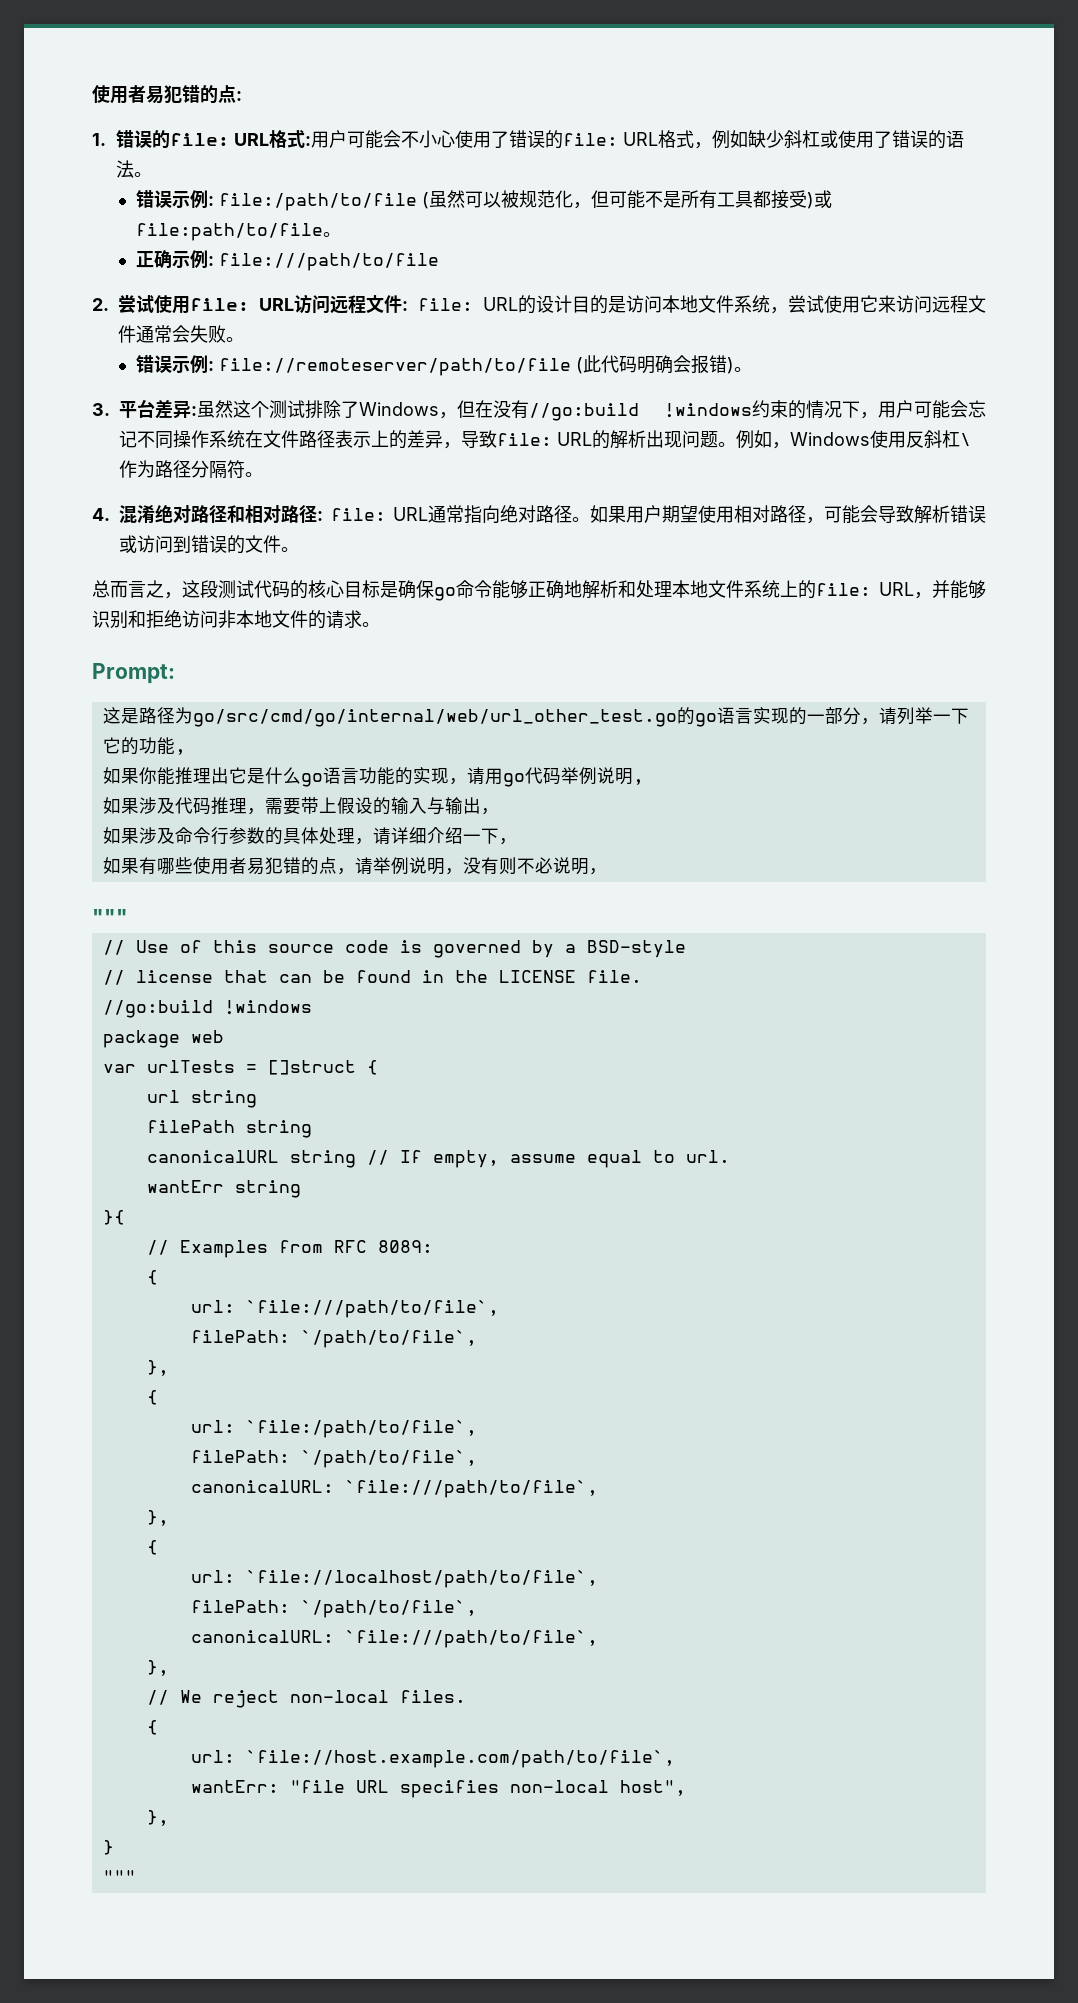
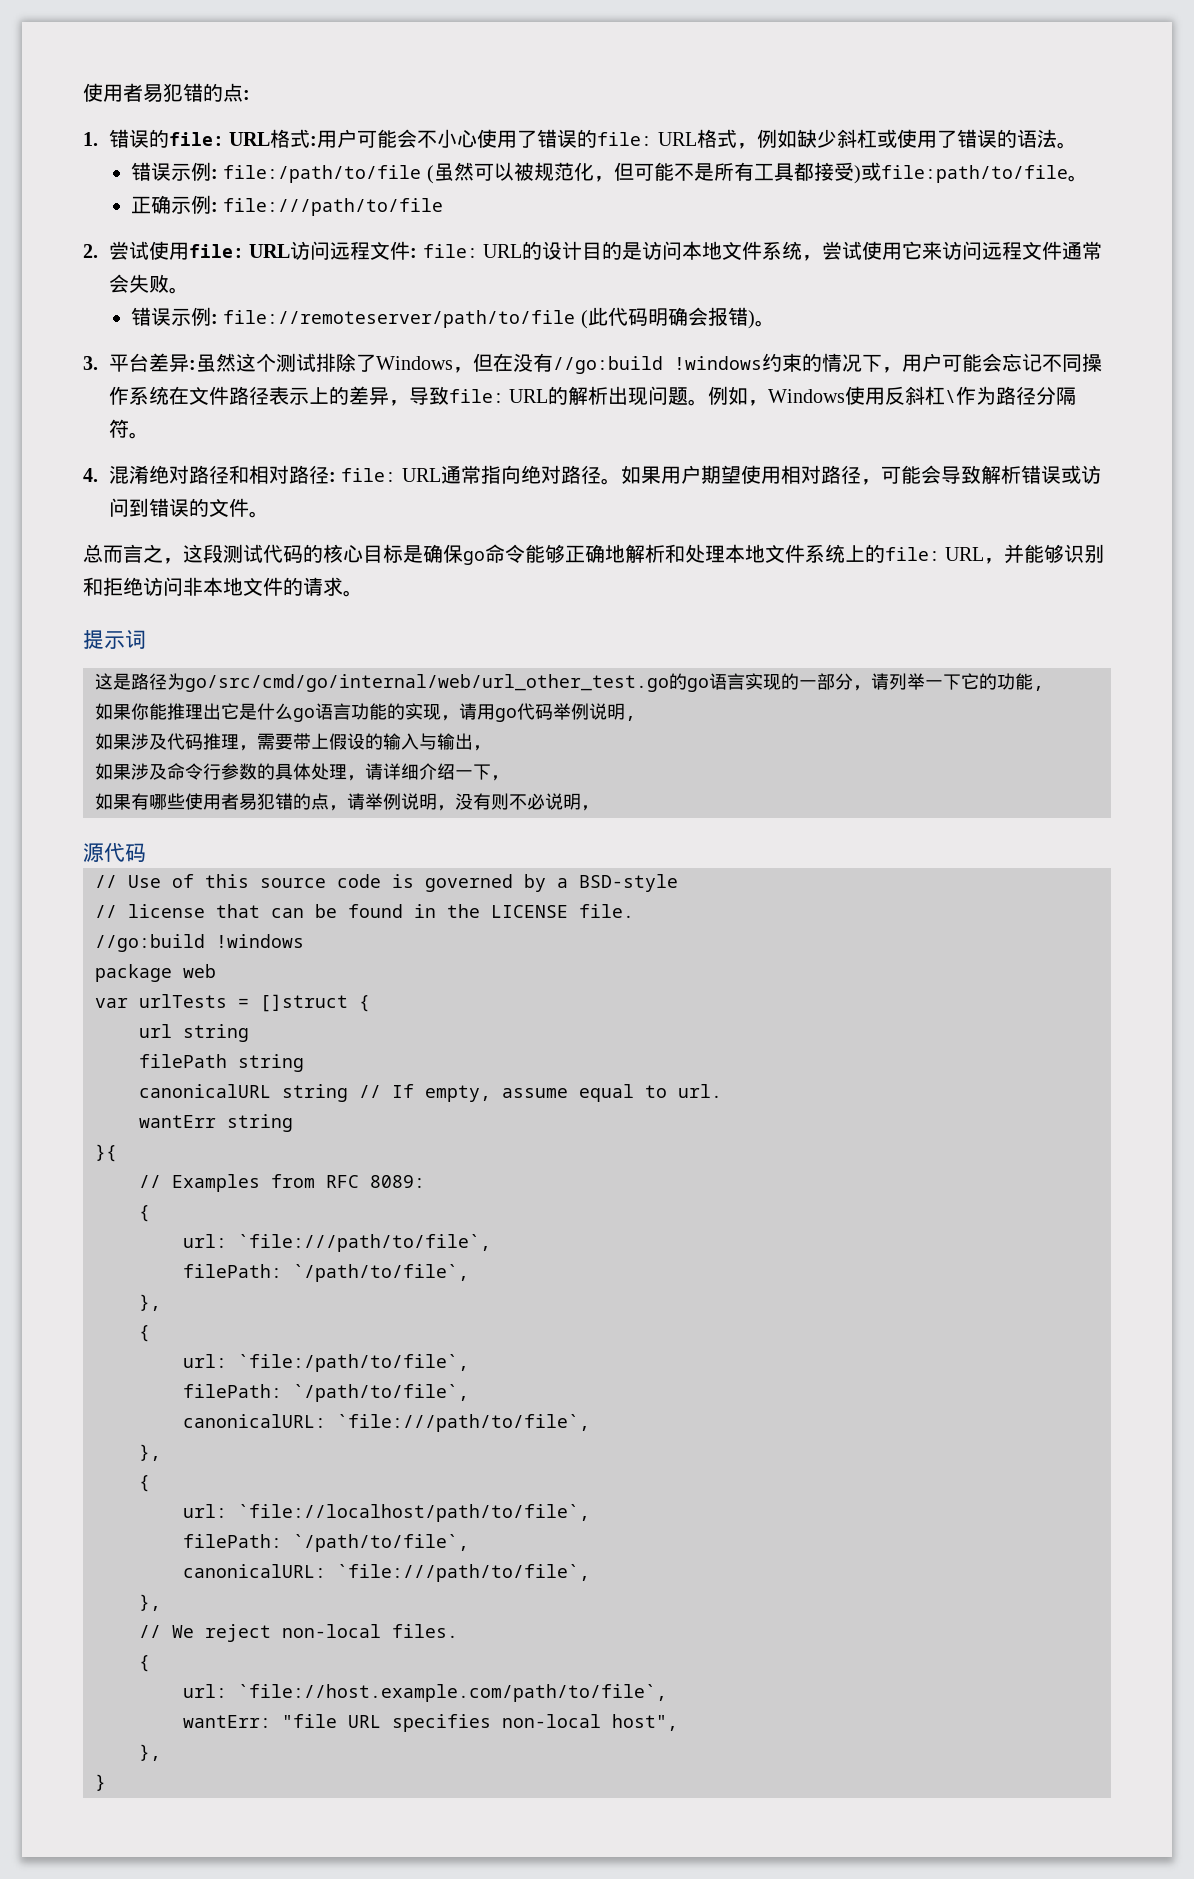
- Prompt:
+ 提示词
  如果有哪些使用者易犯错的点，请举例说明，没有则不必说明，
- """
+ 源代码
  }
- """

